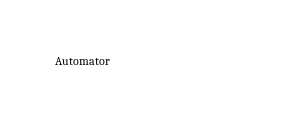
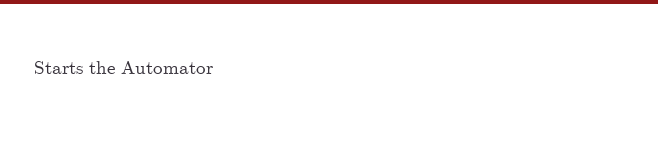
- Automator
+ Starts the Automator

